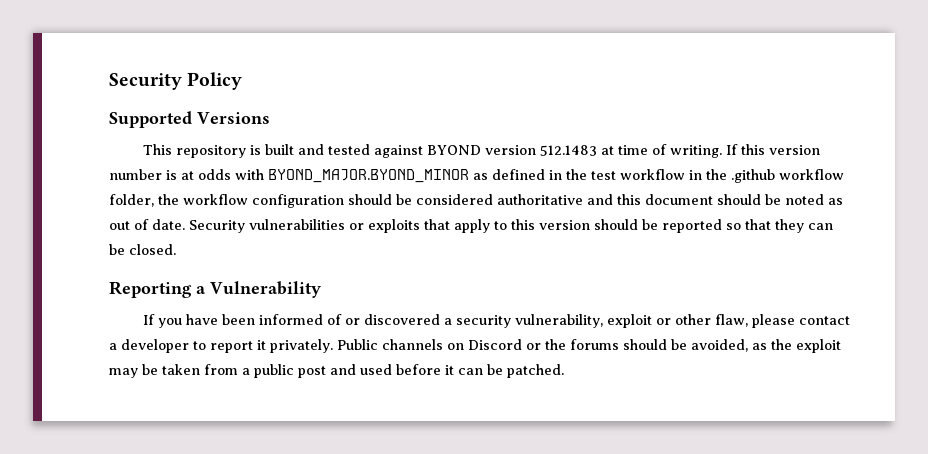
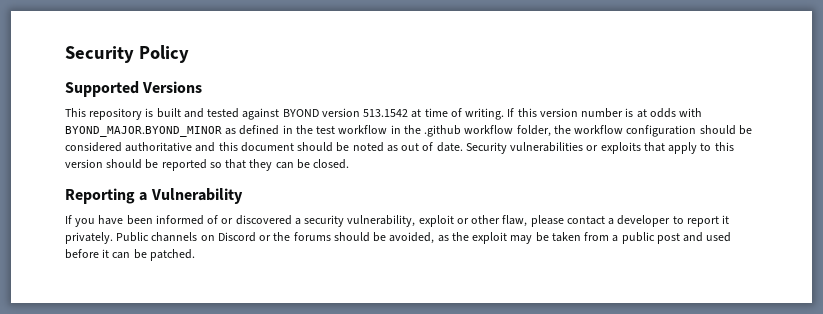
- This repository is built and tested against BYOND version 512.1483 at time of writing.
+ This repository is built and tested against BYOND version 513.1542 at time of writing.

